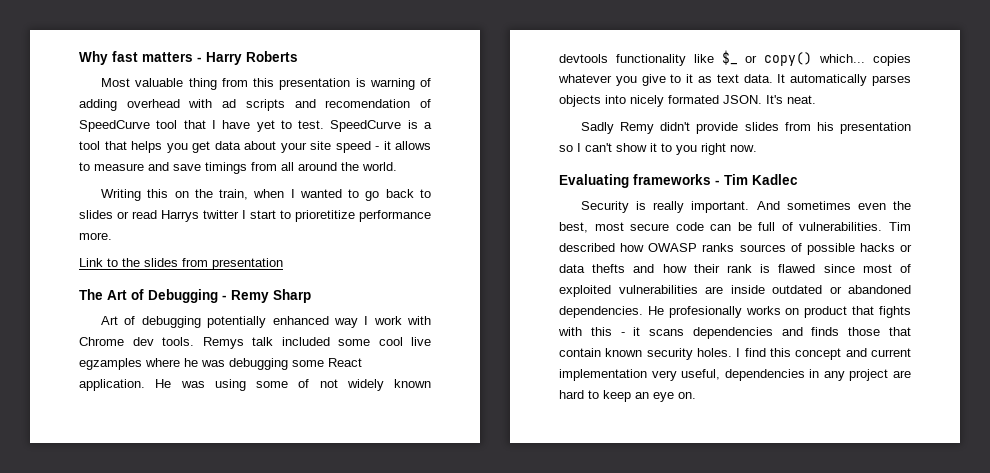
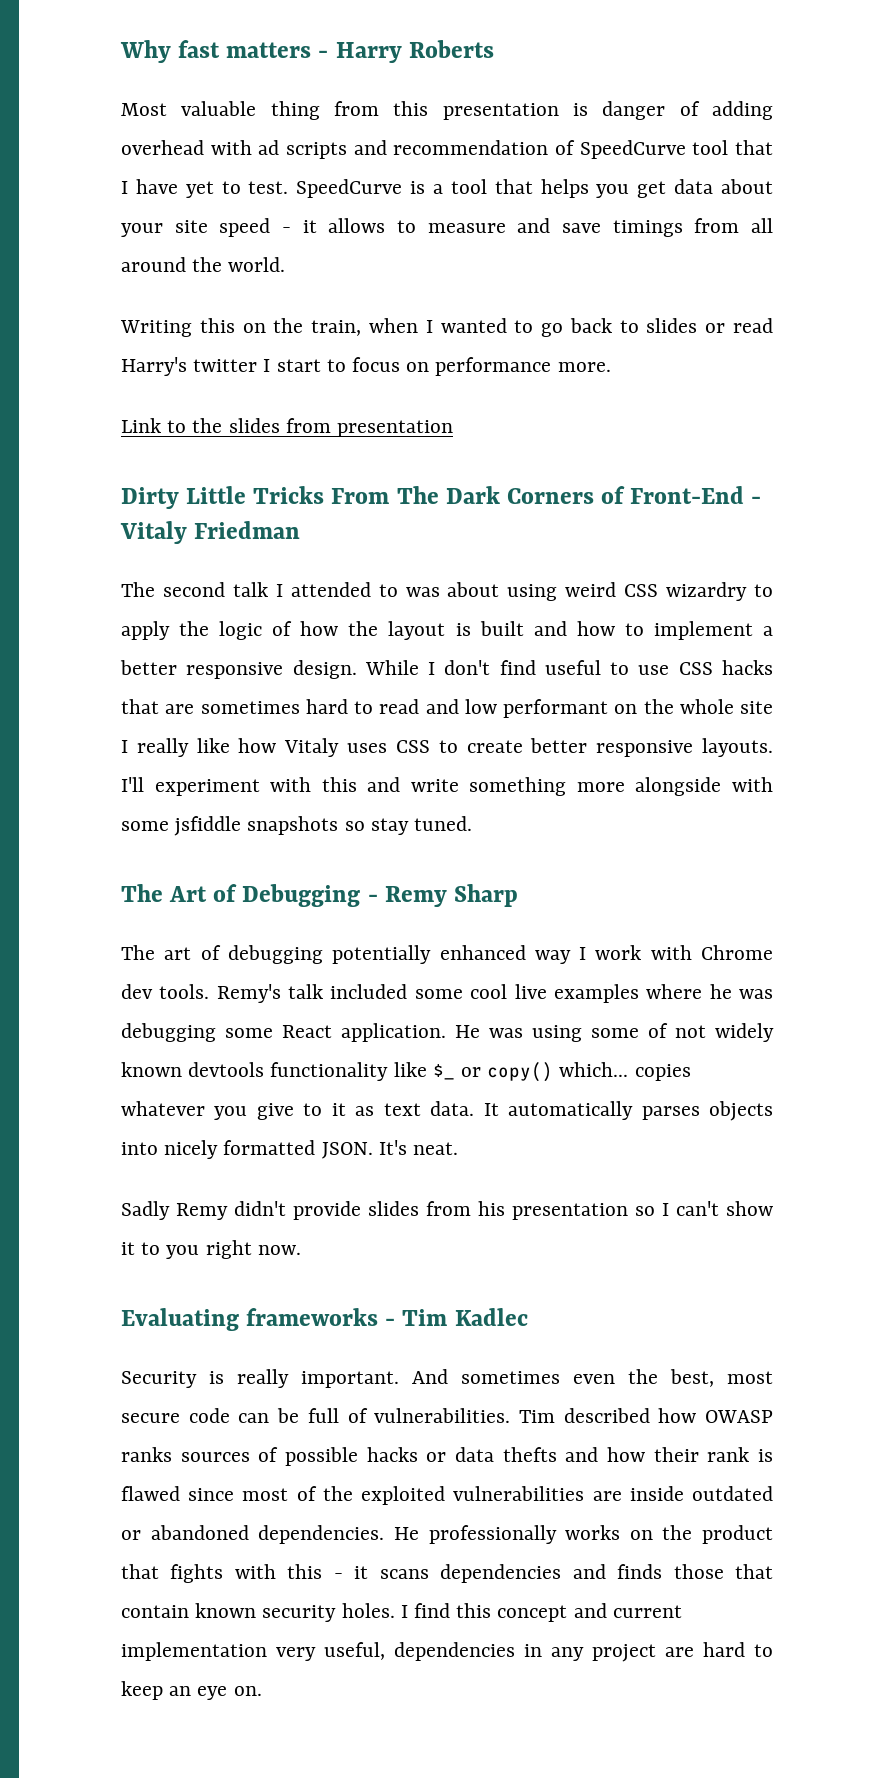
- Most valuable thing from this presentation is warning of adding overhead with ad scripts and recomendation of SpeedCurve tool that I have yet to test.
+ Most valuable thing from this presentation is danger of adding overhead with ad scripts and recommendation of SpeedCurve tool that I have yet to test.
- Writing this on the train, when I wanted to go back to slides or read Harrys twitter I start to prioretitize performance more.
+ Writing this on the train, when I wanted to go back to slides or read Harry's twitter I start to focus on performance more.
+ Dirty Little Tricks From The Dark Corners of Front-End - Vitaly Friedman
+ The second talk I attended to was about using weird CSS wizardry to apply the logic of how the layout is built and how to implement a better responsive design. While I don't find useful to use CSS hacks that are sometimes hard to read and low performant on the whole site I really like how Vitaly uses CSS to create better responsive layouts. I'll experiment with this and write something more alongside with some jsfiddle snapshots so stay tuned.
- Art of debugging potentially enhanced way I work with Chrome dev tools.
+ The art of debugging potentially enhanced way I work with Chrome dev tools.
- Remys talk included some cool live egzamples where he was debugging some React application.
+ Remy's talk included some cool live examples where he was debugging some React application.
- It automatically parses objects into nicely formated JSON.
+ It automatically parses objects into nicely formatted JSON.
- Tim described how OWASP ranks sources of possible hacks or data thefts and how their rank is flawed since most of exploited vulnerabilities are inside outdated or abandoned dependencies.
+ Tim described how OWASP ranks sources of possible hacks or data thefts and how their rank is flawed since most of the exploited vulnerabilities are inside outdated or abandoned dependencies.
- He profesionally works on product that fights with this - it scans dependencies and finds those that contain known security holes.
+ He professionally works on the product that fights with this - it scans dependencies and finds those that contain known security holes.

